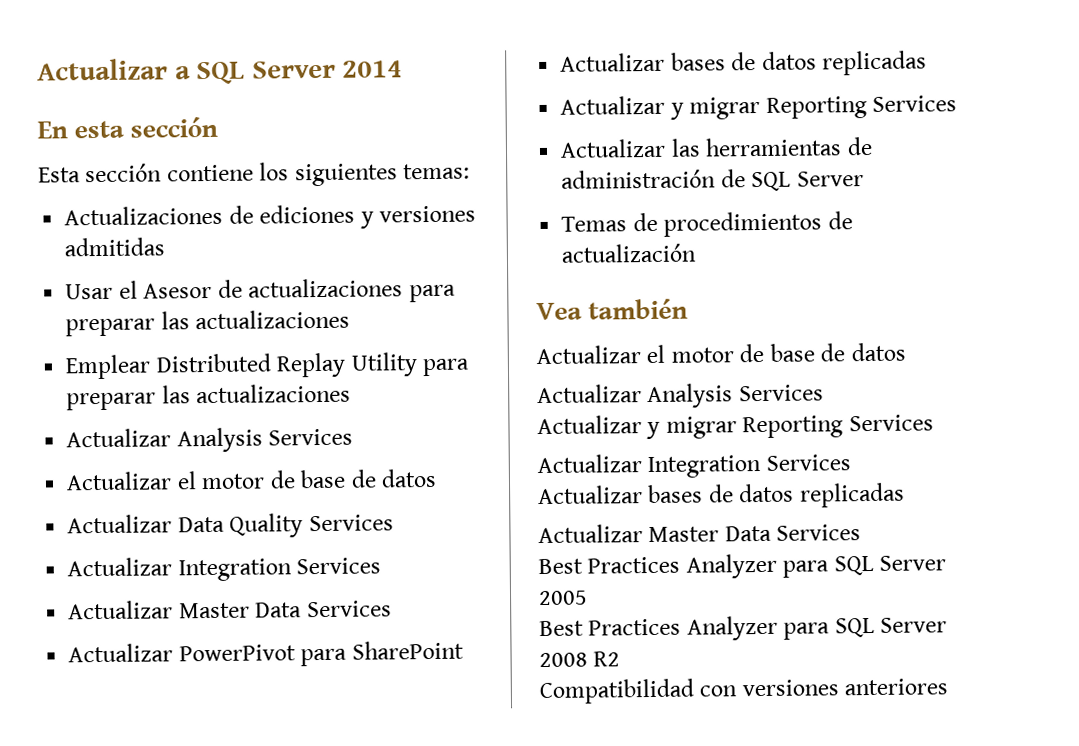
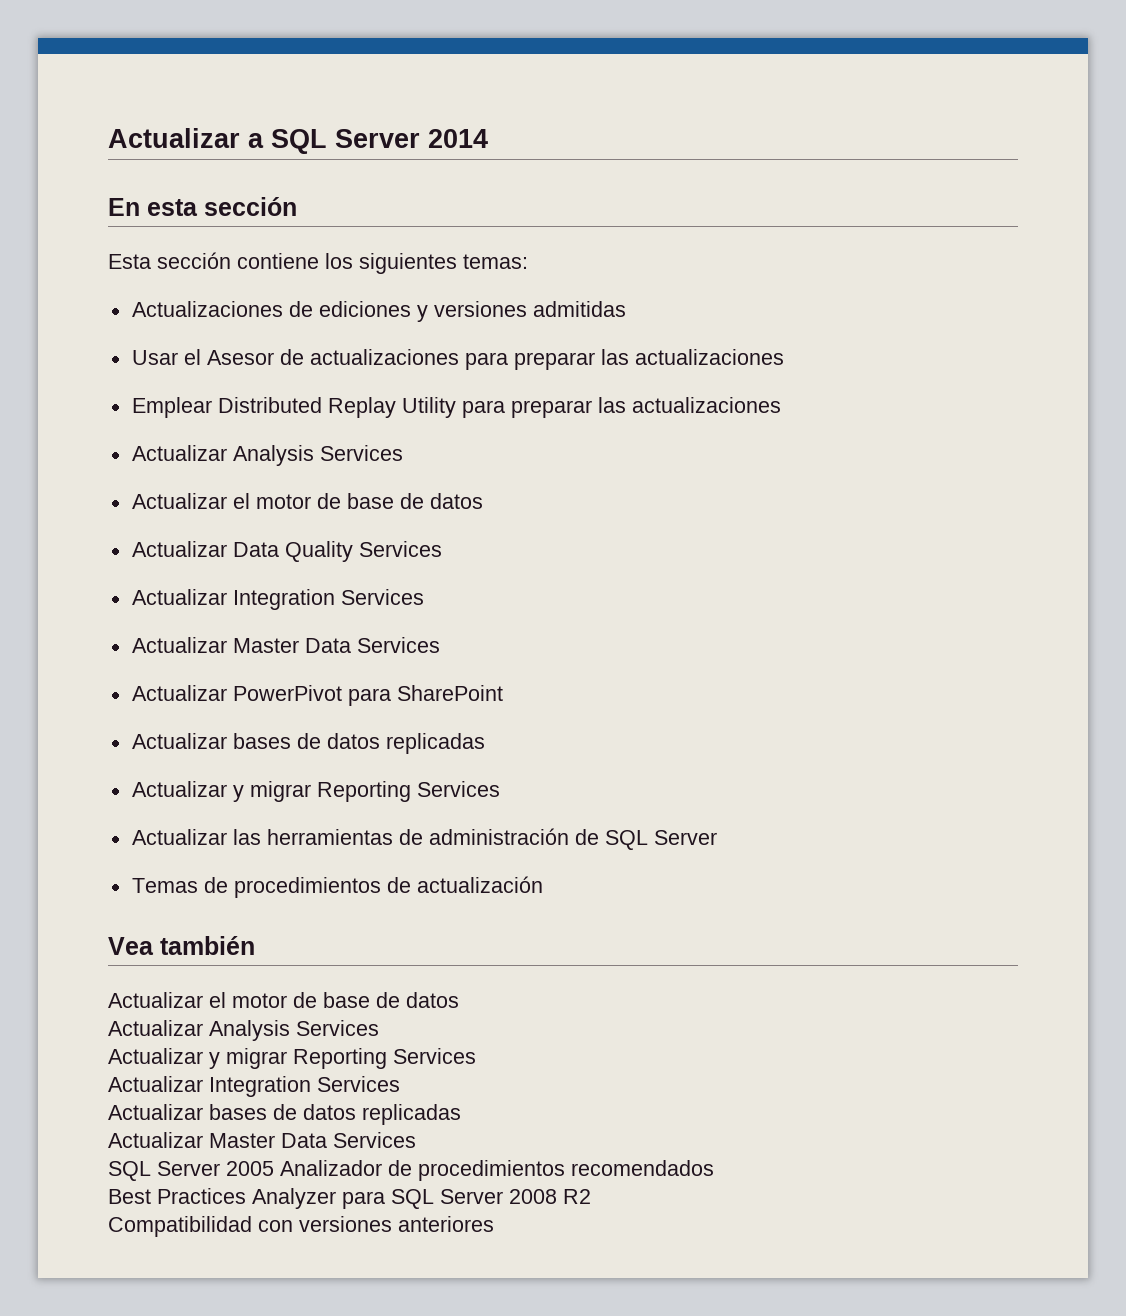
- Best Practices Analyzer para SQL Server 2005
+ SQL Server 2005 Analizador de procedimientos recomendados

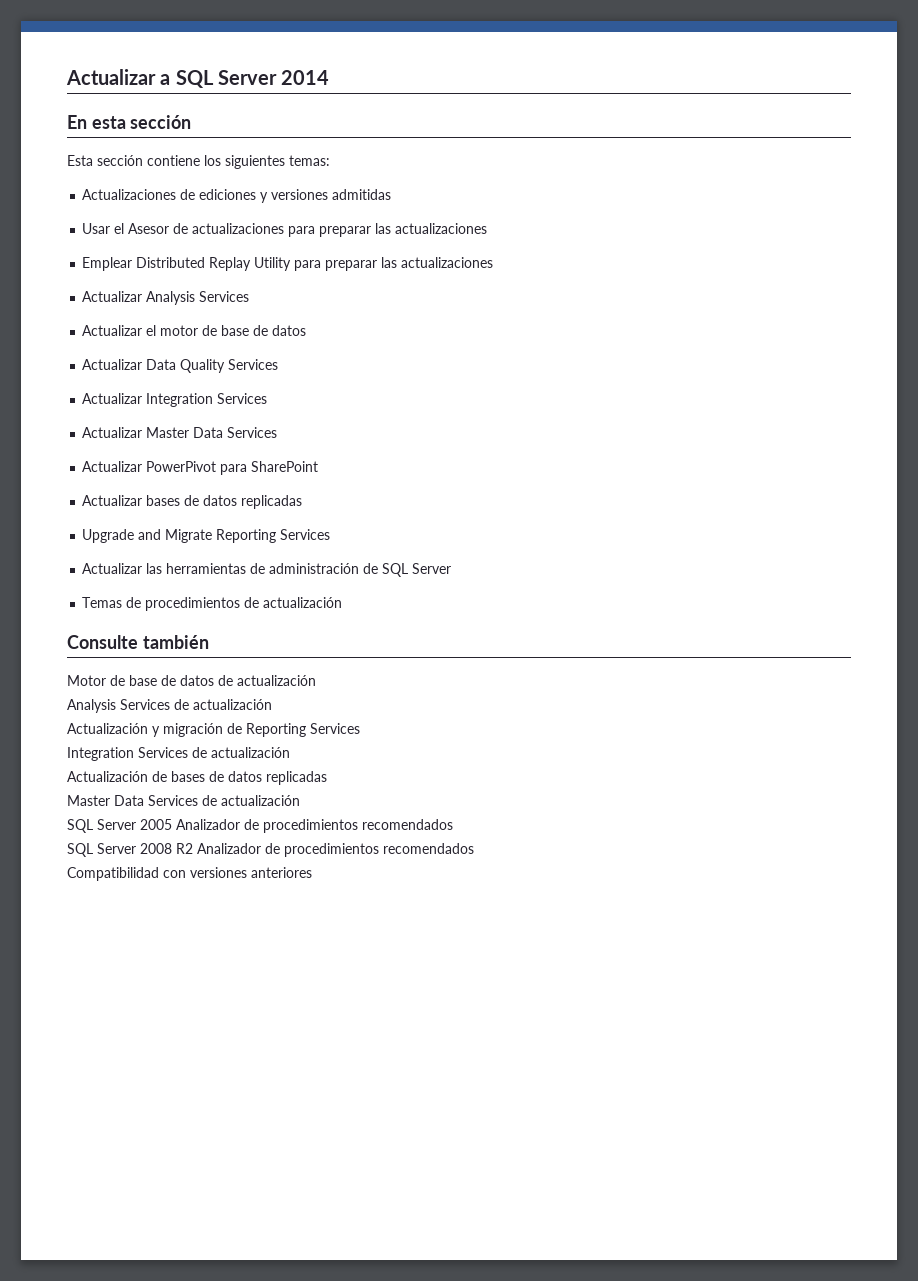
  Actualizar PowerPivot para SharePoint
  Actualizar bases de datos replicadas
- Actualizar y migrar Reporting Services
+ Upgrade and Migrate Reporting Services
- Vea también
- Actualizar el motor de base de datos
- Actualizar Analysis Services
- Actualizar y migrar Reporting Services
- Actualizar Integration Services
- Actualizar bases de datos replicadas
- Actualizar Master Data Services
+ Consulte también
+ Motor de base de datos de actualización
+ Analysis Services de actualización
+ Actualización y migración de Reporting Services
+ Integration Services de actualización
+ Actualización de bases de datos replicadas
+ Master Data Services de actualización
- Best Practices Analyzer para SQL Server 2008 R2
+ SQL Server 2008 R2 Analizador de procedimientos recomendados

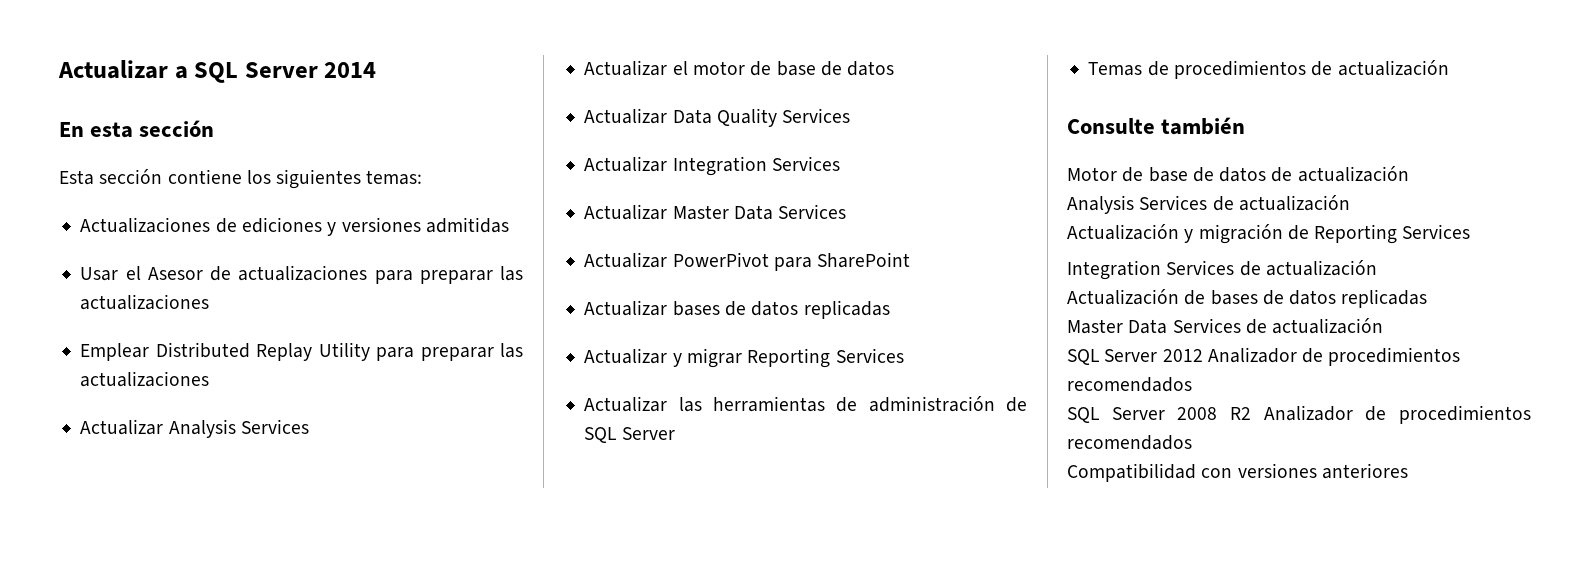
- Upgrade and Migrate Reporting Services
+ Actualizar y migrar Reporting Services
- SQL Server 2005 Analizador de procedimientos recomendados
+ SQL Server 2012 Analizador de procedimientos recomendados

